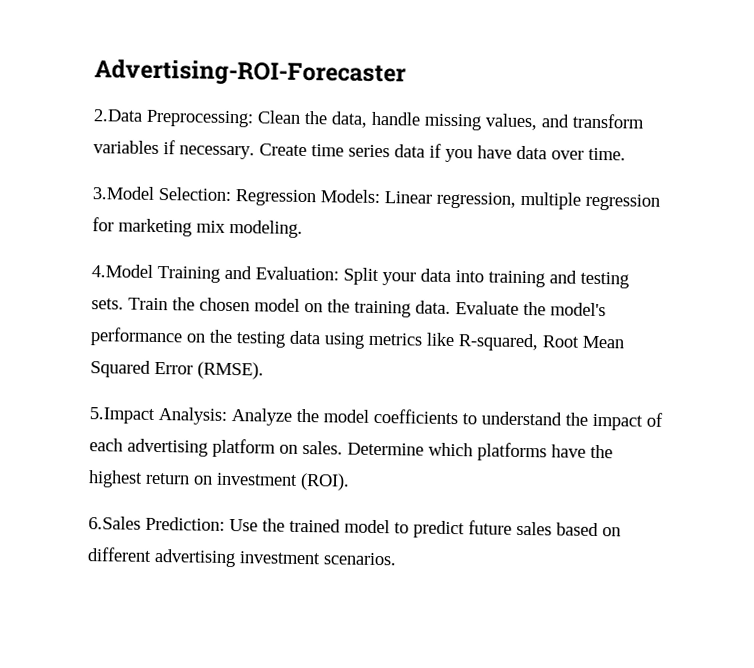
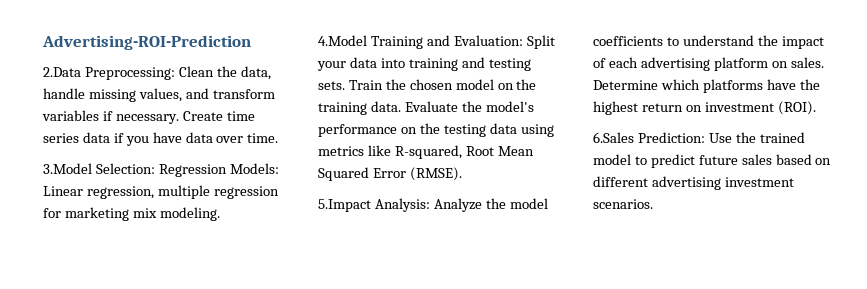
- Advertising-ROI-Forecaster
+ Advertising-ROI-Prediction

